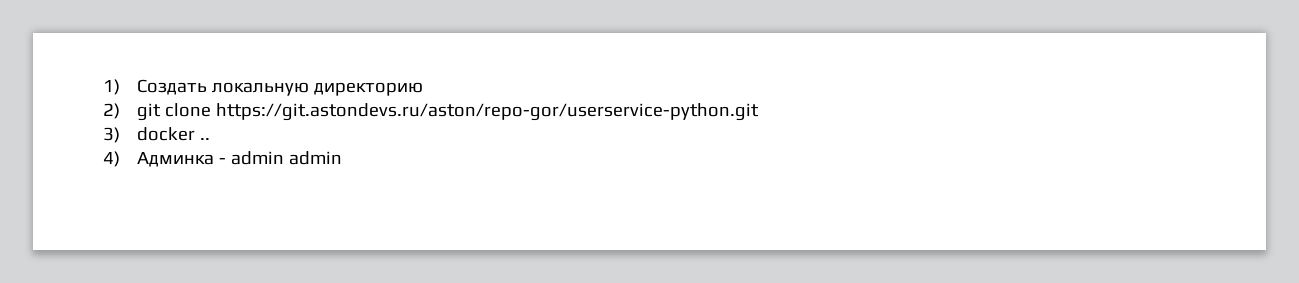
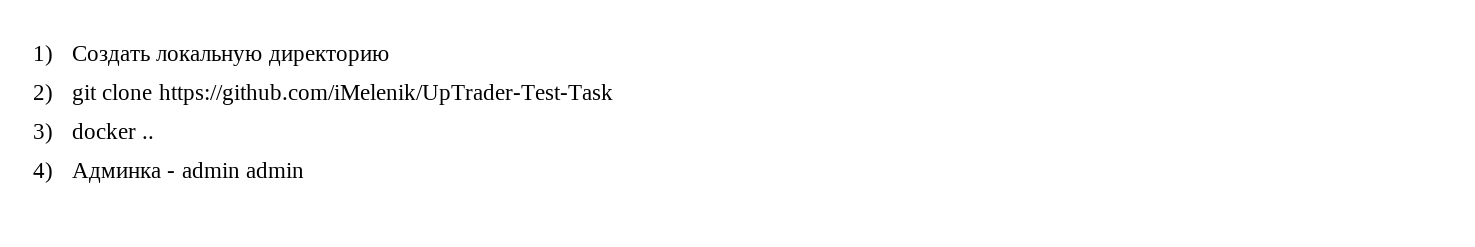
- 2) git clone https://git.astondevs.ru/aston/repo-gor/userservice-python.git
+ 2) git clone https://github.com/iMelenik/UpTrader-Test-Task

